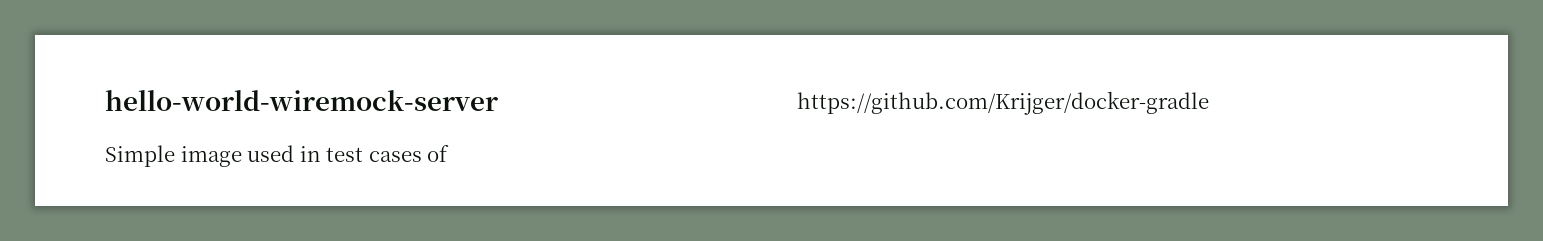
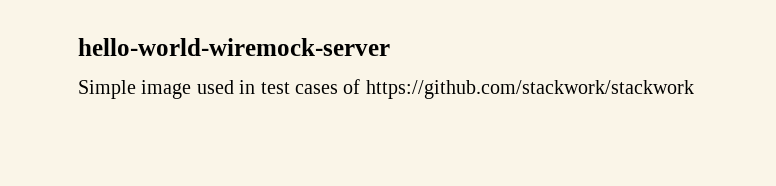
- Simple image used in test cases of https://github.com/Krijger/docker-gradle
+ Simple image used in test cases of https://github.com/stackwork/stackwork

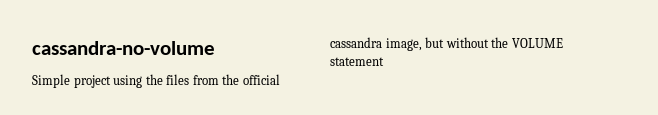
- hello-world-wiremock-server
+ cassandra-no-volume
- Simple image used in test cases of https://github.com/stackwork/stackwork
+ Simple project using the files from the official cassandra image, but without the VOLUME statement

